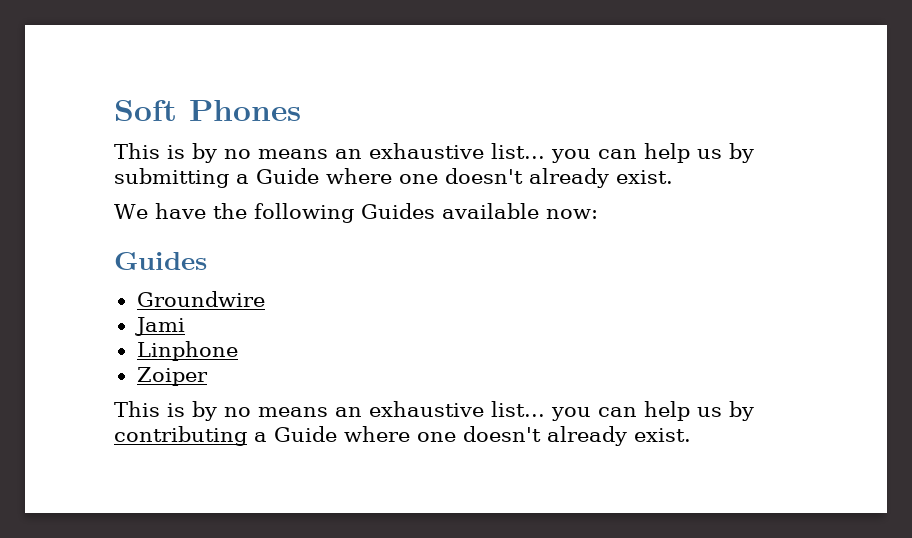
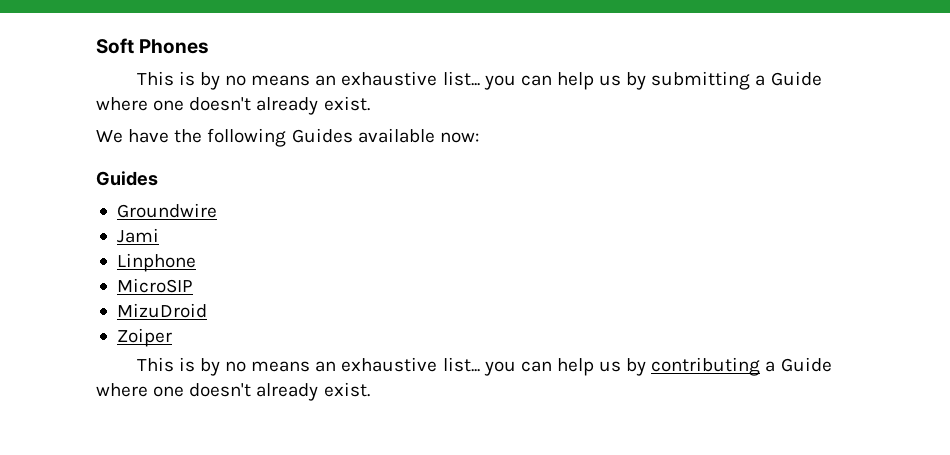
+ MicroSIP
+ MizuDroid

